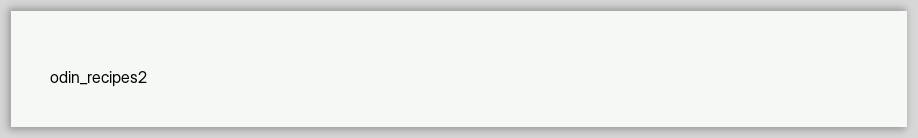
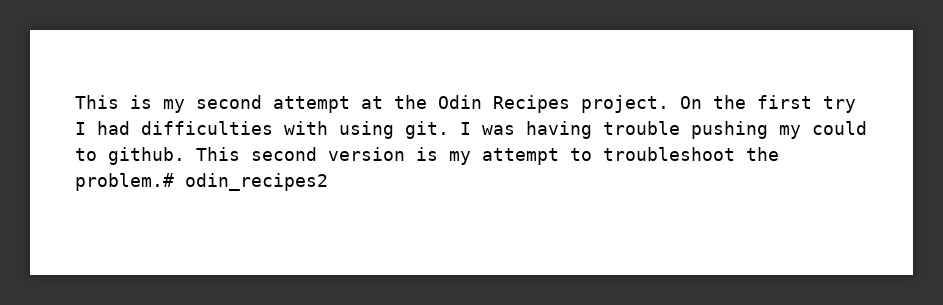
- odin_recipes2
+ This is my second attempt at the Odin Recipes project. On the first try I had difficulties with using git. I was having trouble pushing my could to github. This second version is my attempt to troubleshoot the problem.# odin_recipes2

